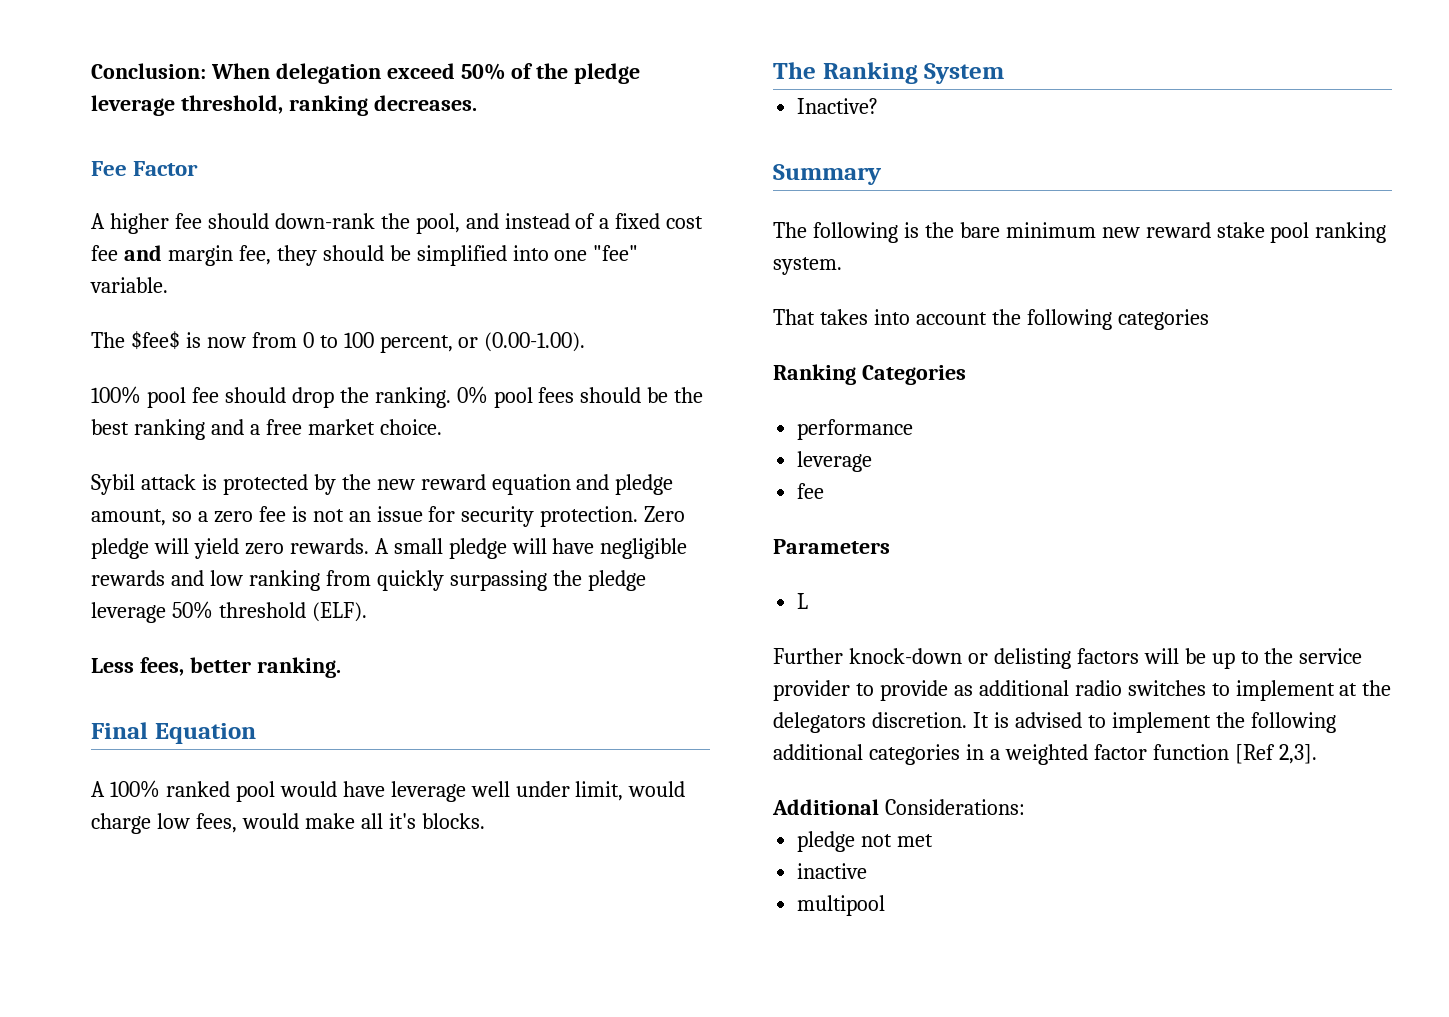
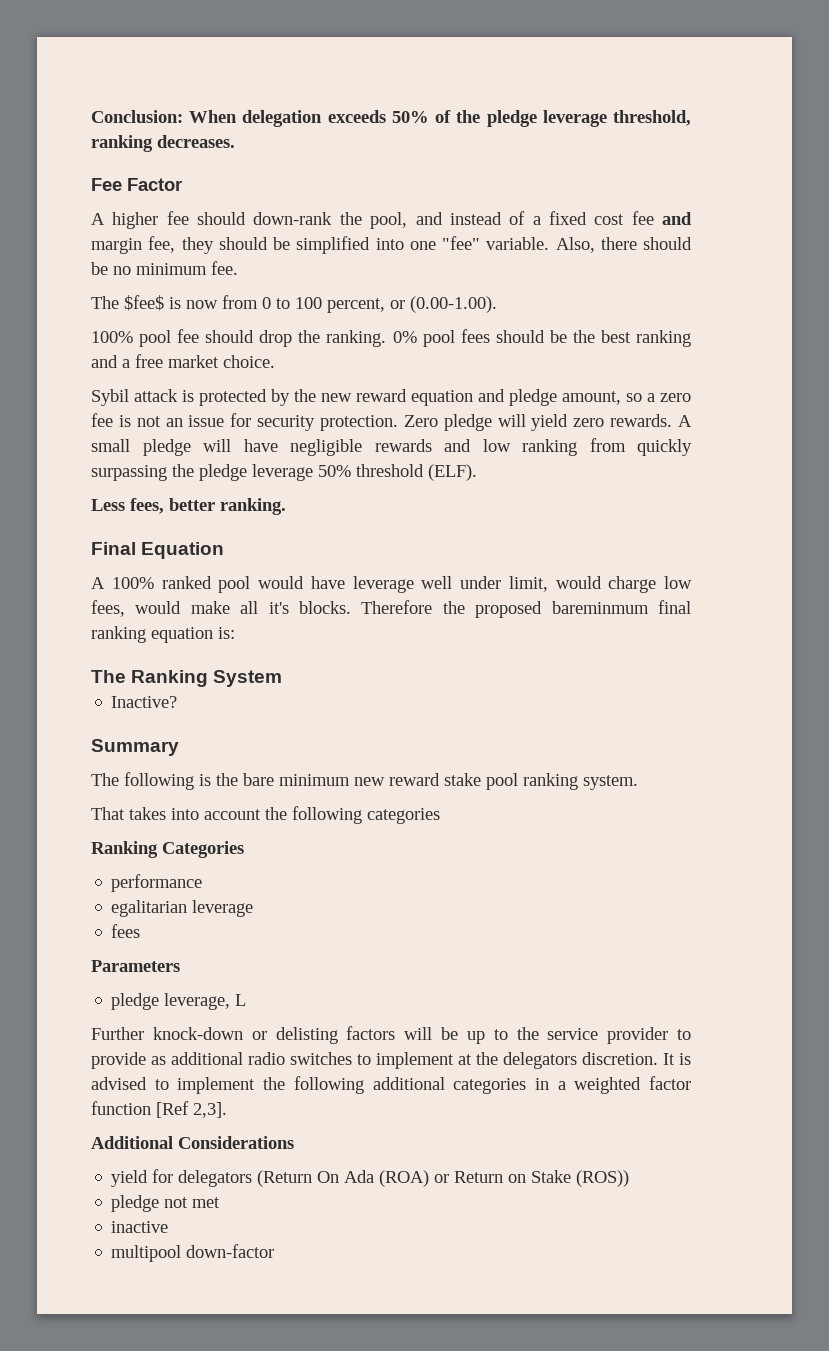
- Conclusion: When delegation exceed 50% of the pledge leverage threshold, ranking decreases.
+ Conclusion: When delegation exceeds 50% of the pledge leverage threshold, ranking decreases.
+ Also, there should be no minimum fee.
+ Therefore the proposed bareminmum final ranking equation is:
  performance
- leverage
- fee
+ egalitarian leverage
+ fees
- L
+ pledge leverage, L
- Additional Considerations:
+ Additional Considerations
+ yield for delegators (Return On Ada (ROA) or Return on Stake (ROS))
- multipool
+ multipool down-factor

